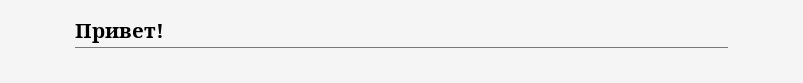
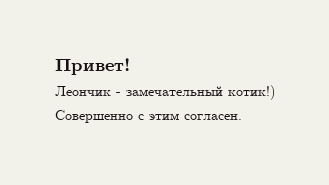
+ Леончик - замечательный котик!)
+ Совершенно с этим согласен.

